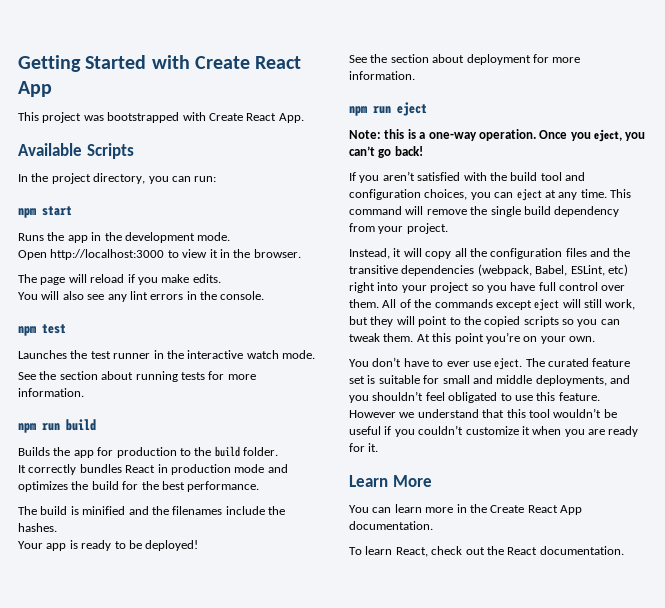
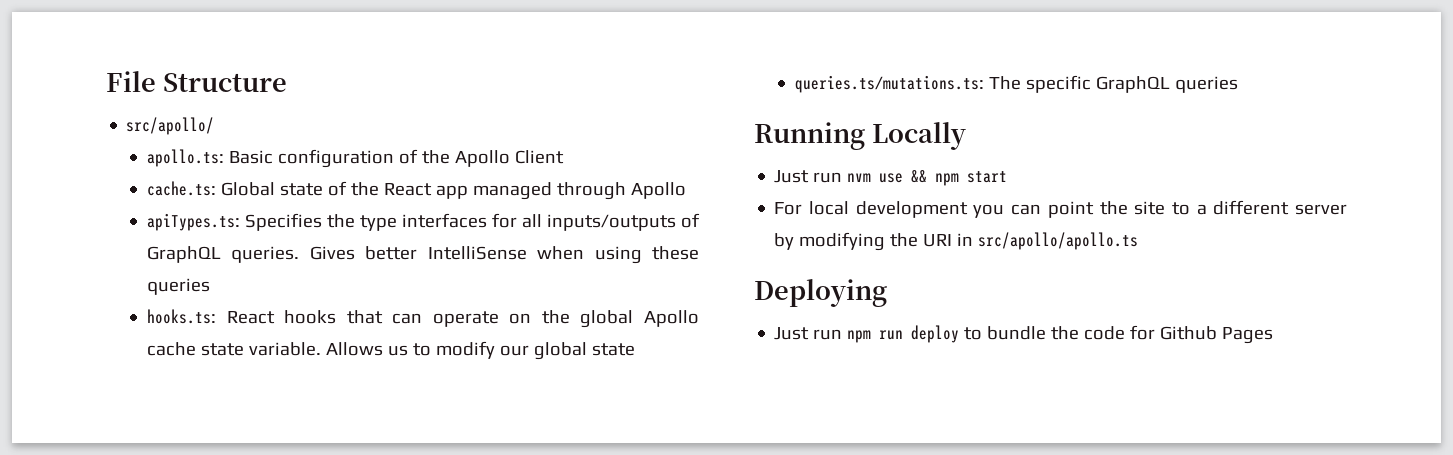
- Getting Started with Create React App
- This project was bootstrapped with Create React App.
- Available Scripts
- In the project directory, you can run:
- npm start
- Runs the app in the development mode.
- Open http://localhost:3000 to view it in the browser.
- The page will reload if you make edits.
- You will also see any lint errors in the console.
- npm test
- Launches the test runner in the interactive watch mode.
- See the section about running tests for more information.
- npm run build
- Builds the app for production to the build folder.
- It correctly bundles React in production mode and optimizes the build for the best performance.
- The build is minified and the filenames include the hashes.
- Your app is ready to be deployed!
- See the section about deployment for more information.
- npm run eject
- Note: this is a one-way operation. Once you eject, you can’t go back!
- If you aren’t satisfied with the build tool and configuration choices, you can eject at any time. This command will remove the single build dependency from your project.
- Instead, it will copy all the configuration files and the transitive dependencies (webpack, Babel, ESLint, etc) right into your project so you have full control over them. All of the commands except eject will still work, but they will point to the copied scripts so you can tweak them. At this point you’re on your own.
- You don’t have to ever use eject. The curated feature set is suitable for small and middle deployments, and you shouldn’t feel obligated to use this feature. However we understand that this tool wouldn’t be useful if you couldn’t customize it when you are ready for it.
- Learn More
- You can learn more in the Create React App documentation.
- To learn React, check out the React documentation.
+ File Structure
+ src/apollo/
+ apollo.ts: Basic configuration of the Apollo Client
+ cache.ts: Global state of the React app managed through Apollo
+ apiTypes.ts: Specifies the type interfaces for all inputs/outputs of GraphQL queries. Gives better IntelliSense when using these queries
+ hooks.ts: React hooks that can operate on the global Apollo cache state variable. Allows us to modify our global state
+ queries.ts/mutations.ts: The specific GraphQL queries
+ Running Locally
+ Just run nvm use && npm start
+ For local development you can point the site to a different server by modifying the URI in src/apollo/apollo.ts
+ Deploying
+ Just run npm run deploy to bundle the code for Github Pages

